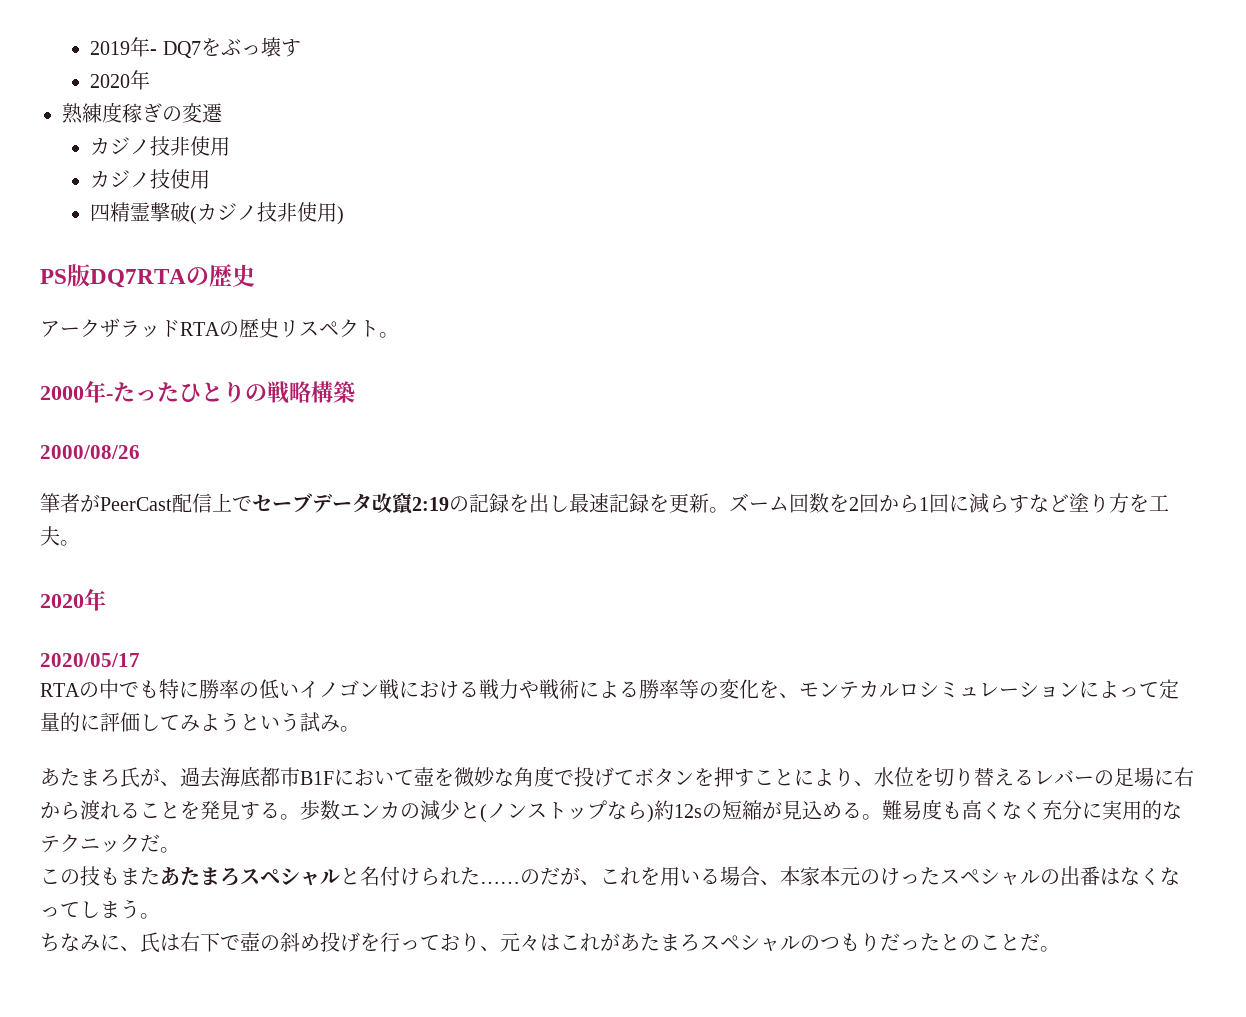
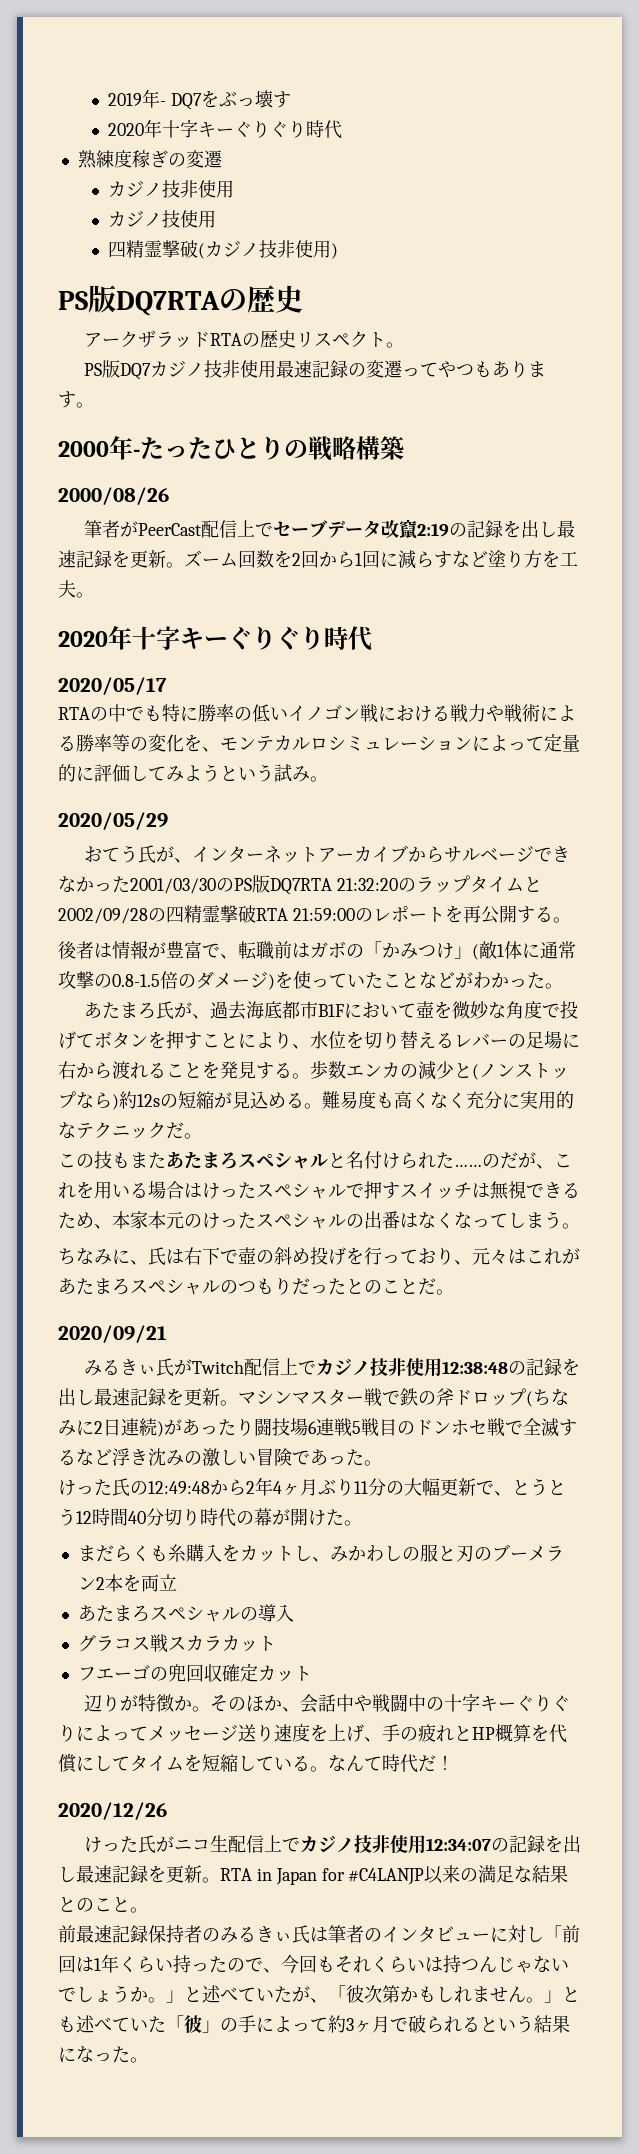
  2019年- DQ7をぶっ壊す
- 2020年
+ 2020年十字キーぐりぐり時代
+ PS版DQ7カジノ技非使用最速記録の変遷ってやつもあります。
  ズーム回数を2回から1回に減らすなど塗り方を工夫。
- 2020年
+ 2020年十字キーぐりぐり時代
+ 2020/05/29
+ おてう氏が、インターネットアーカイブからサルベージできなかった2001/03/30のPS版DQ7RTA 21:32:20のラップタイムと2002/09/28の四精霊撃破RTA 21:59:00のレポートを再公開する。
+ 後者は情報が豊富で、転職前はガボの「かみつけ」(敵1体に通常攻撃の0.8-1.5倍のダメージ)を使っていたことなどがわかった。
- のだが、これを用いる場合、本家本元のけったスペシャルの出番はなくなってしまう。
+ のだが、これを用いる場合はけったスペシャルで押すスイッチは無視できるため、本家本元のけったスペシャルの出番はなくなってしまう。
+ 2020/09/21
+ みるきぃ氏がTwitch配信上でカジノ技非使用12:38:48の記録を出し最速記録を更新。マシンマスター戦で鉄の斧ドロップ(ちなみに2日連続)があったり闘技場6連戦5戦目のドンホセ戦で全滅するなど浮き沈みの激しい冒険であった。
+ けった氏の12:49:48から2年4ヶ月ぶり11分の大幅更新で、とうとう12時間40分切り時代の幕が開けた。
+ まだらくも糸購入をカットし、みかわしの服と刃のブーメラン2本を両立
+ あたまろスペシャルの導入
+ グラコス戦スカラカット
+ フエーゴの兜回収確定カット
+ 辺りが特徴か。そのほか、会話中や戦闘中の十字キーぐりぐりによってメッセージ送り速度を上げ、手の疲れとHP概算を代償にしてタイムを短縮している。なんて時代だ！
+ 2020/12/26
+ けった氏がニコ生配信上でカジノ技非使用12:34:07の記録を出し最速記録を更新。RTA in Japan for #C4LANJP以来の満足な結果とのこと。
+ 前最速記録保持者のみるきぃ氏は筆者のインタビューに対し「前回は1年くらい持ったので、今回もそれくらいは持つんじゃないでしょうか。」と述べていたが、「彼次第かもしれません。」とも述べていた「彼」の手によって約3ヶ月で破られるという結果になった。

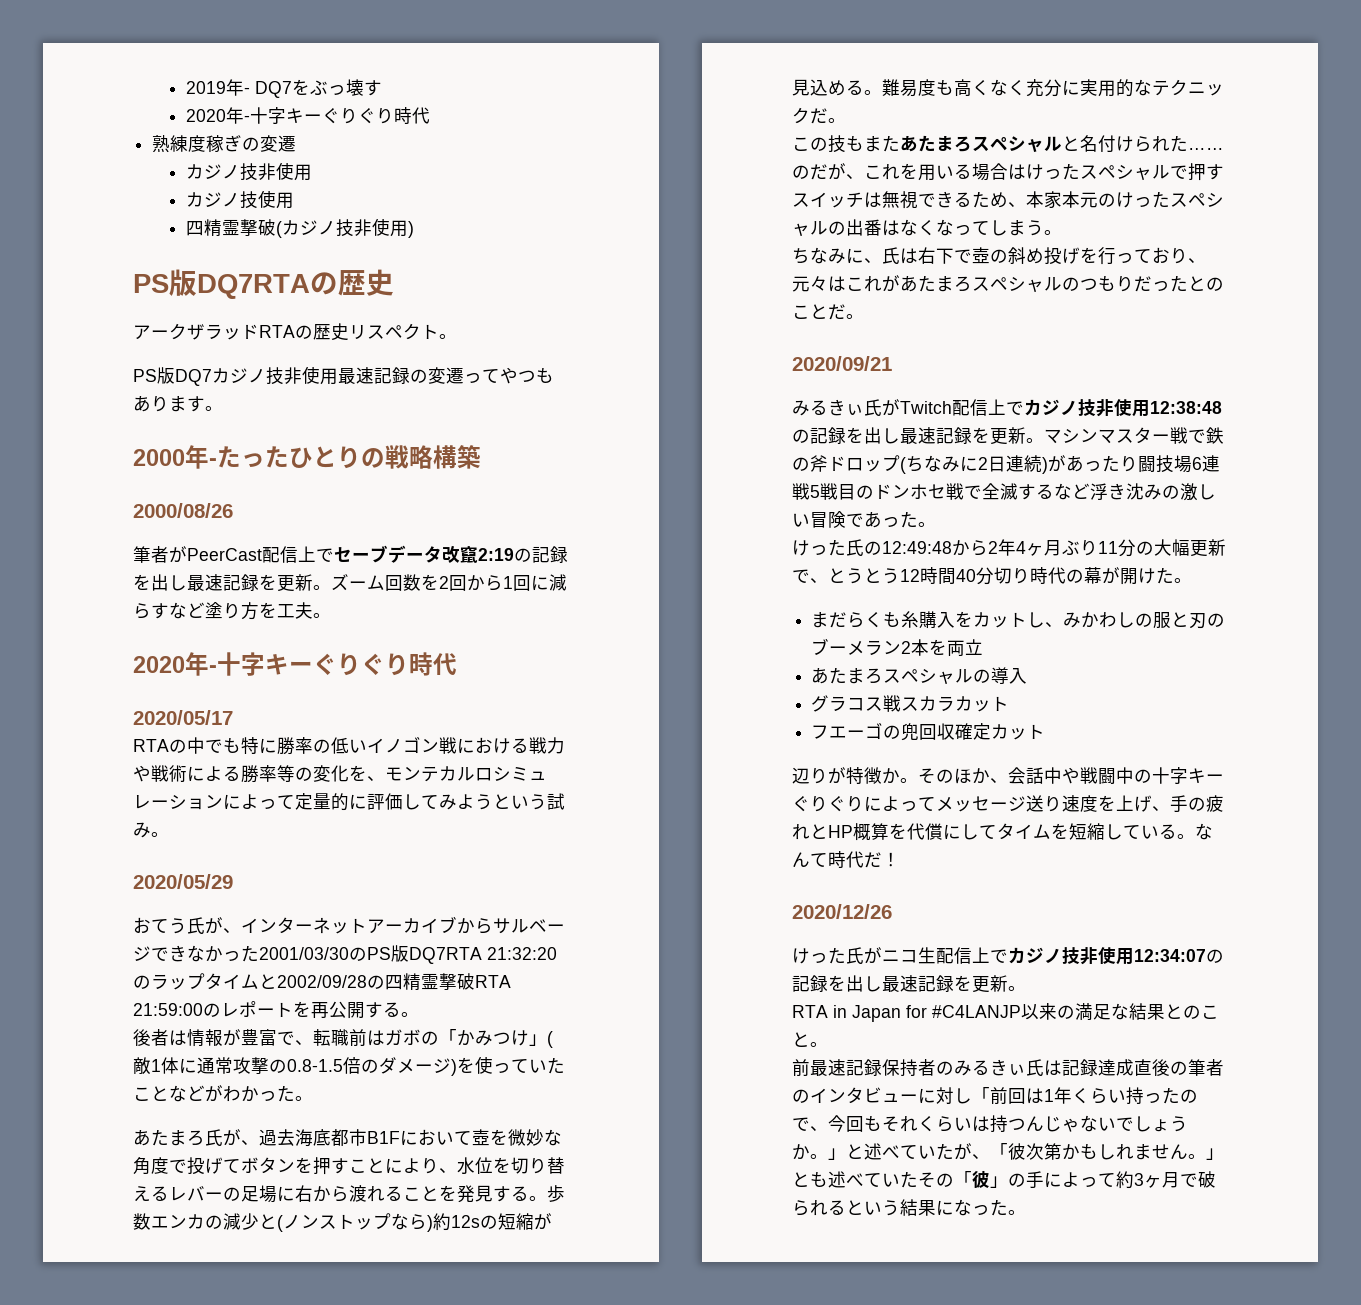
  2019年- DQ7をぶっ壊す
- 2020年十字キーぐりぐり時代
+ 2020年-十字キーぐりぐり時代
  ズーム回数を2回から1回に減らすなど塗り方を工夫。
- 2020年十字キーぐりぐり時代
+ 2020年-十字キーぐりぐり時代
- けった氏がニコ生配信上でカジノ技非使用12:34:07の記録を出し最速記録を更新。RTA in Japan for #C4LANJP以来の満足な結果とのこと。
+ けった氏がニコ生配信上でカジノ技非使用12:34:07の記録を出し最速記録を更新。
+ RTA in Japan for #C4LANJP以来の満足な結果とのこと。
- 前最速記録保持者のみるきぃ氏は筆者のインタビューに対し「前回は1年くらい持ったので、今回もそれくらいは持つんじゃないでしょうか。」と述べていたが、「彼次第かもしれません。」とも述べていた「彼」の手によって約3ヶ月で破られるという結果になった。
+ 前最速記録保持者のみるきぃ氏は記録達成直後の筆者のインタビューに対し「前回は1年くらい持ったので、今回もそれくらいは持つんじゃないでしょうか。」と述べていたが、「彼次第かもしれません。」とも述べていたその「彼」の手によって約3ヶ月で破られるという結果になった。

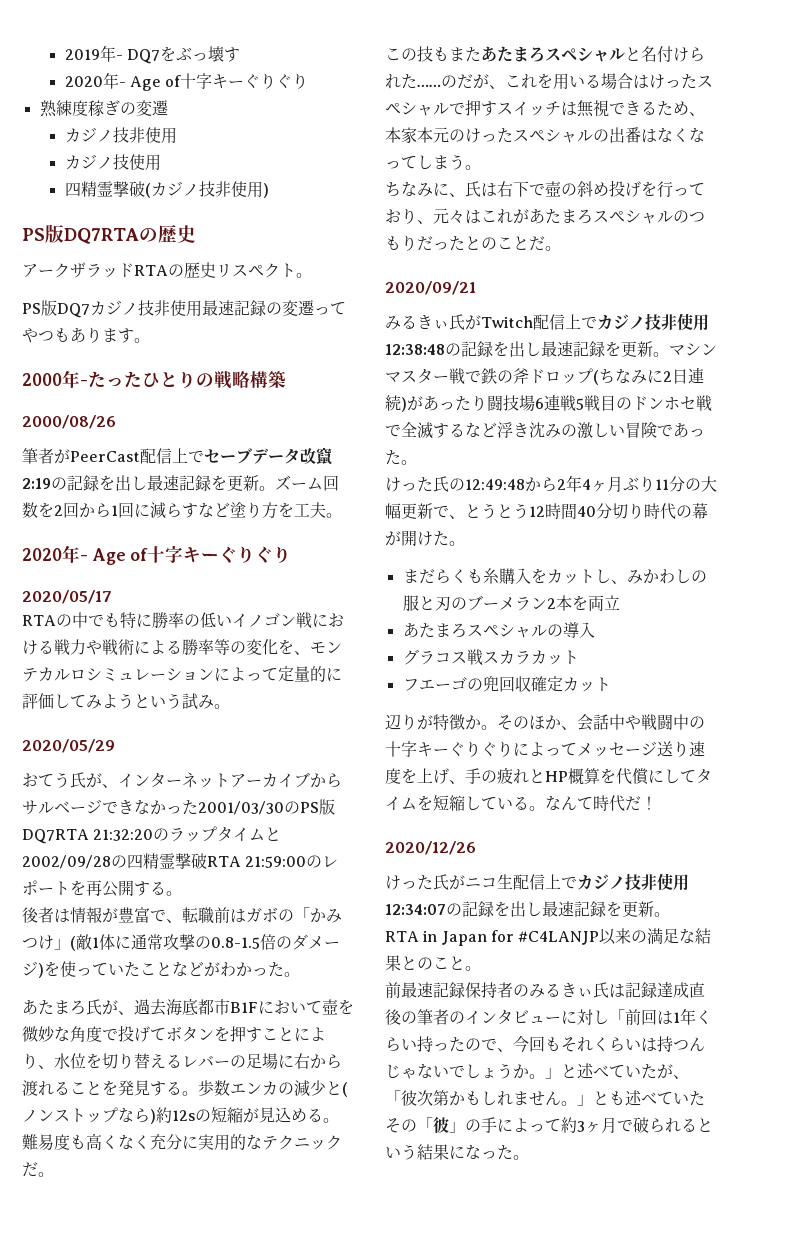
  2019年- DQ7をぶっ壊す
- 2020年-十字キーぐりぐり時代
+ 2020年- Age of十字キーぐりぐり
  ズーム回数を2回から1回に減らすなど塗り方を工夫。
- 2020年-十字キーぐりぐり時代
+ 2020年- Age of十字キーぐりぐり

